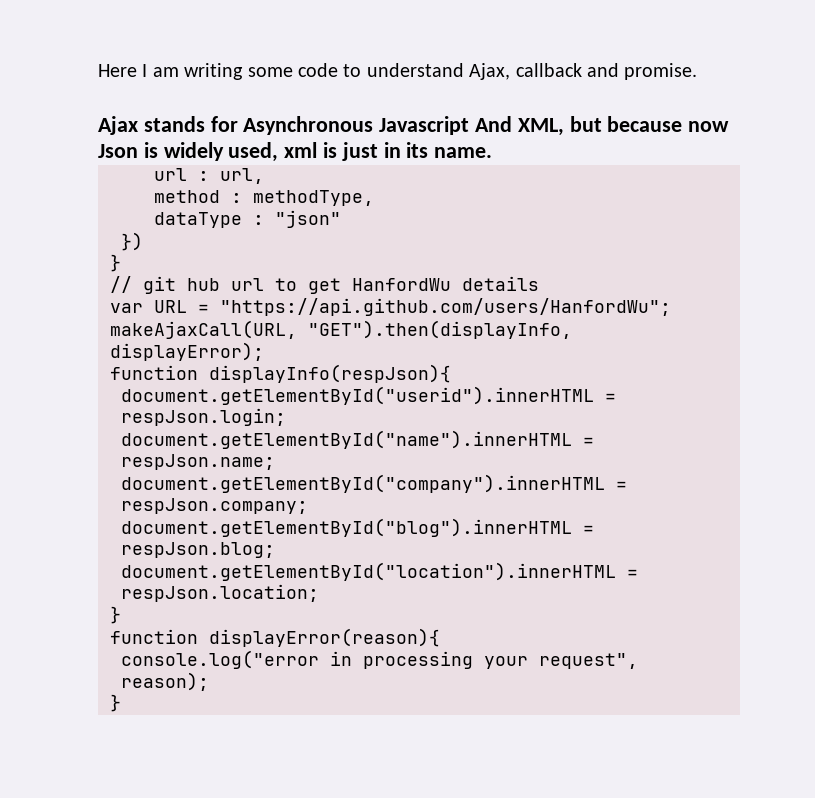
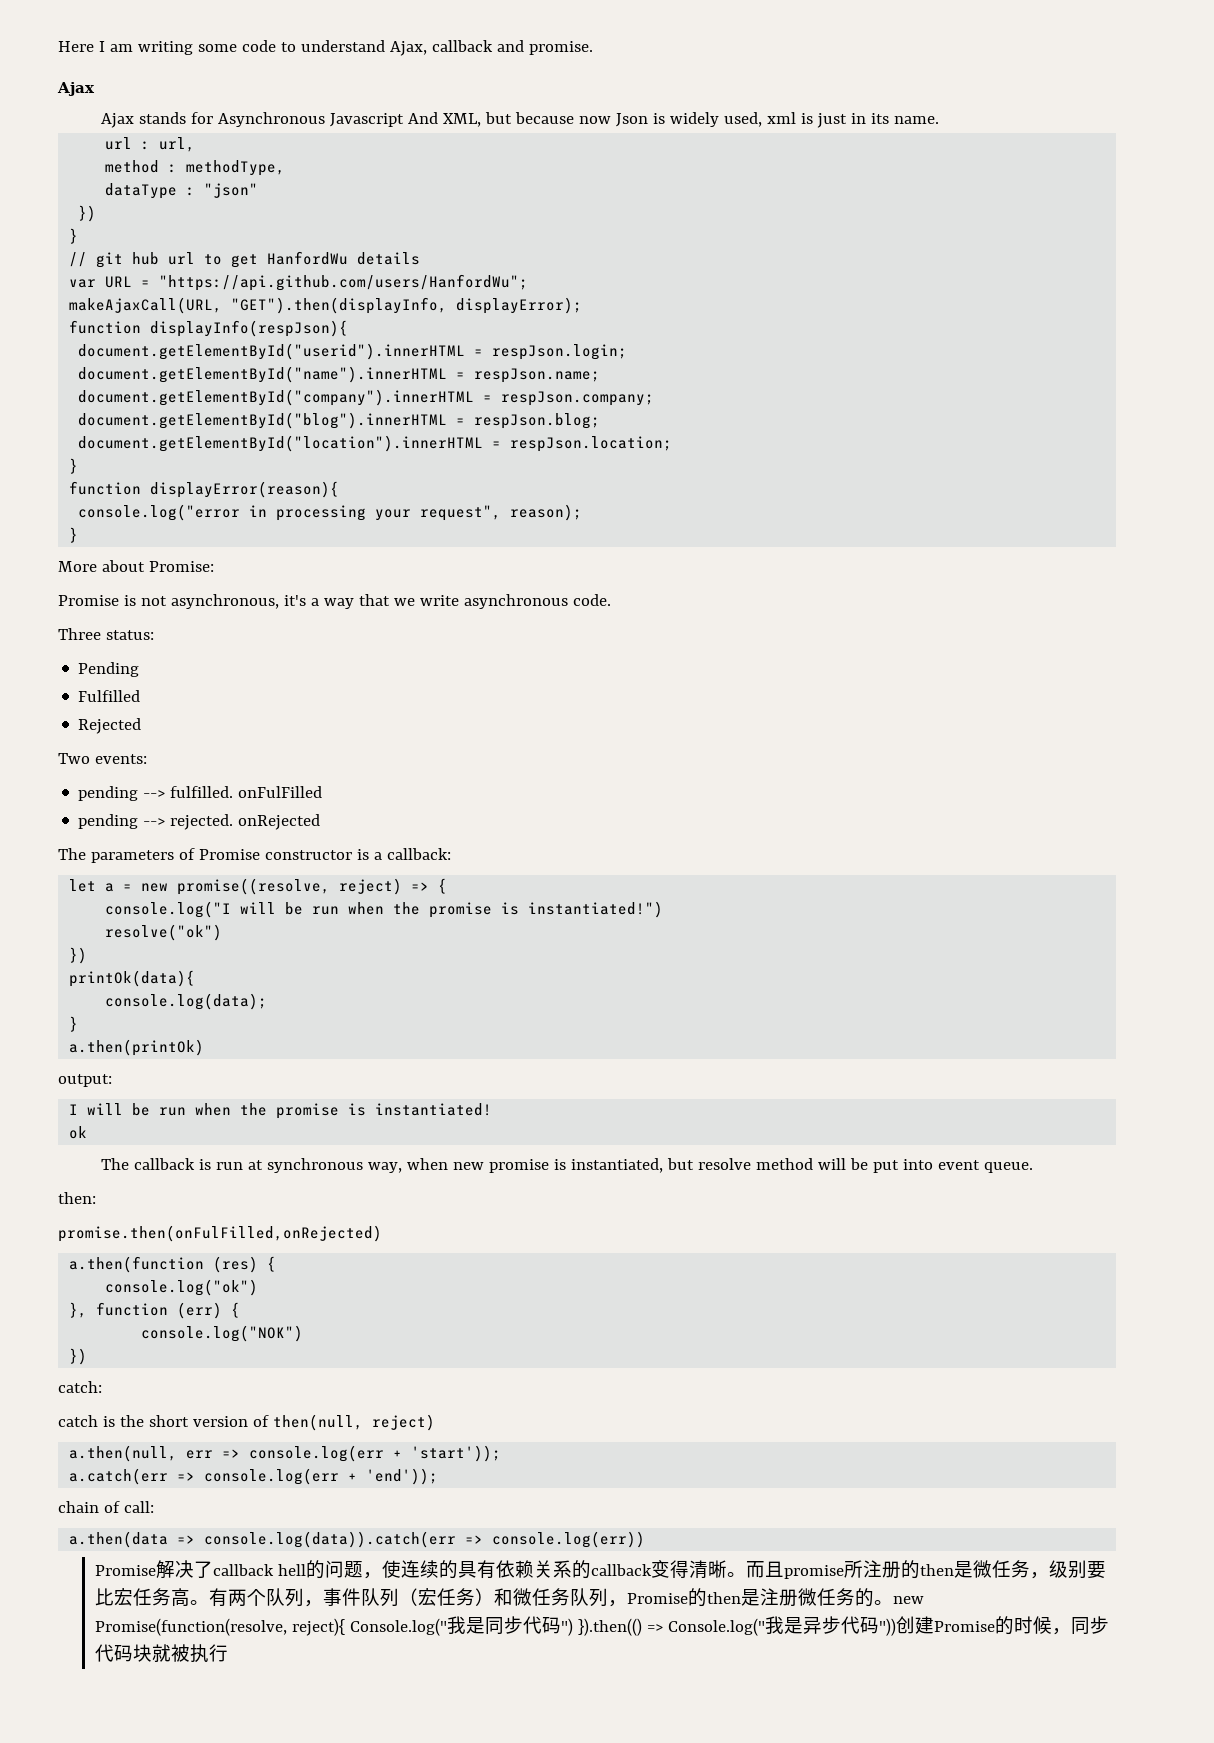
  Here I am writing some code to understand Ajax, callback and promise.
+ Ajax
+ More about Promise:
+ Promise is not asynchronous, it's a way that we write asynchronous code.
+ Three status:
+ Pending
+ Fulfilled
+ Rejected
+ Two events:
+ pending --> fulfilled. onFulFilled
+ pending --> rejected. onRejected
+ The parameters of Promise constructor is a callback:
+ let a = new promise((resolve, reject) => {
+ console.log("I will be run when the promise is instantiated!")
+ resolve("ok")
+ })
+ printOk(data){
+ console.log(data);
+ }
+ a.then(printOk)
+ output:
+ I will be run when the promise is instantiated!
+ ok
+ The callback is run at synchronous way, when new promise is instantiated, but resolve method will be put into event queue.
+ then:
+ promise.then(onFulFilled,onRejected)
+ a.then(function (res) {
+ console.log("ok")
+ }, function (err) {
+ console.log("NOK")
+ })
+ catch:
+ catch is the short version of then(null, reject)
+ a.then(null, err => console.log(err + 'start'));
+ a.catch(err => console.log(err + 'end'));
+ chain of call:
+ a.then(data => console.log(data)).catch(err => console.log(err))
+ Promise解决了callback hell的问题，使连续的具有依赖关系的callback变得清晰。而且promise所注册的then是微任务，级别要比宏任务高。有两个队列，事件队列（宏任务）和微任务队列，Promise的then是注册微任务的。new Promise(function(resolve, reject){ Console.log("我是同步代码") }).then(() => Console.log("我是异步代码"))创建Promise的时候，同步代码块就被执行

